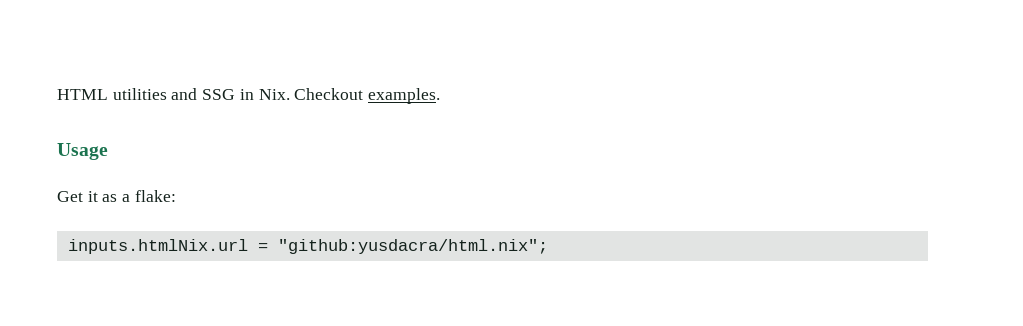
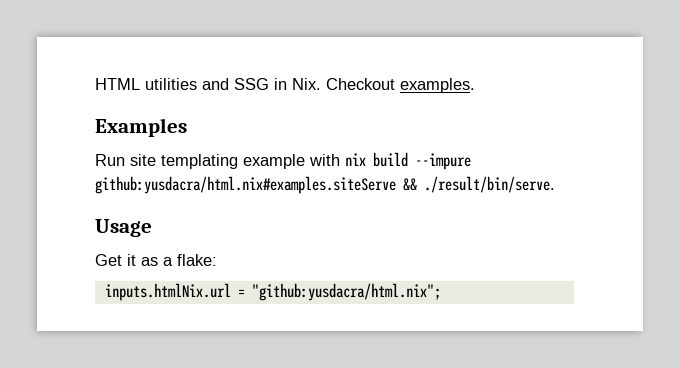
+ Examples
+ Run site templating example with nix build --impure github:yusdacra/html.nix#examples.siteServe && ./result/bin/serve.

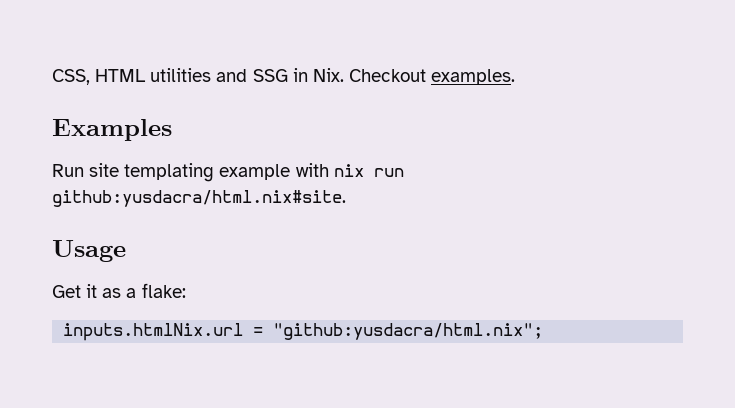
- HTML utilities and SSG in Nix. Checkout examples.
+ CSS, HTML utilities and SSG in Nix. Checkout examples.
- Run site templating example with nix build --impure github:yusdacra/html.nix#examples.siteServe && ./result/bin/serve.
+ Run site templating example with nix run github:yusdacra/html.nix#site.

